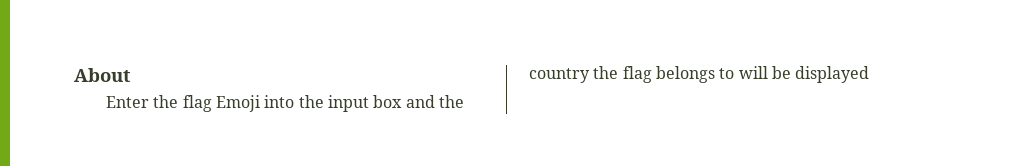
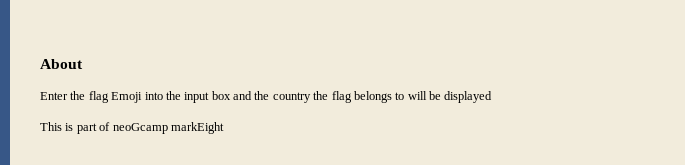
+ This is part of neoGcamp markEight

